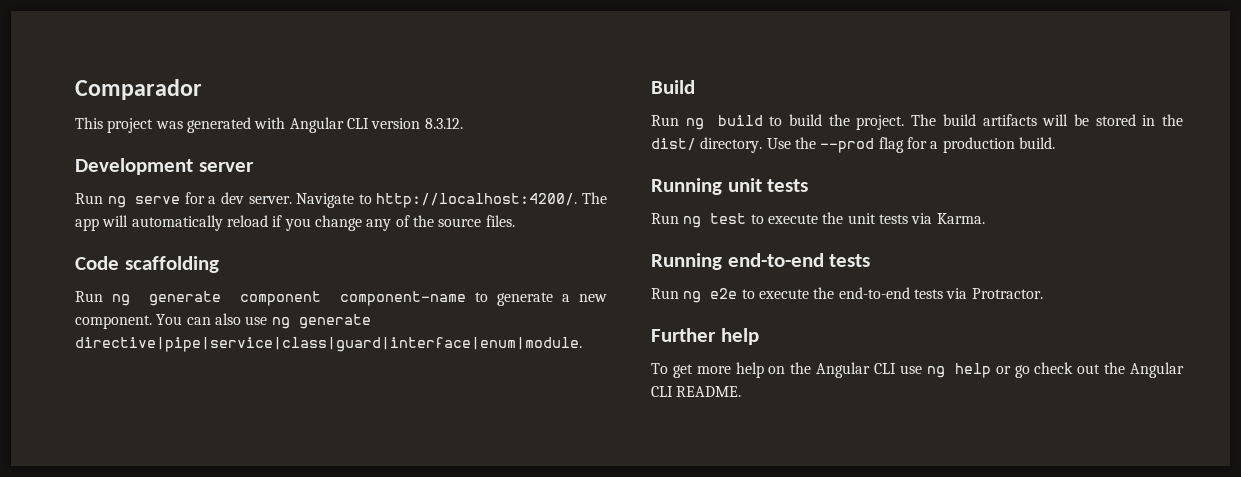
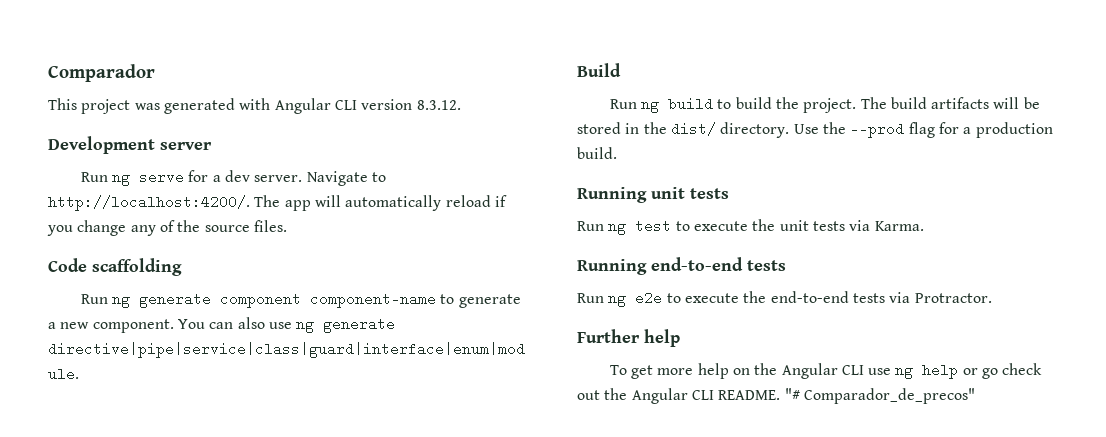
+ "# Comparador_de_precos"

